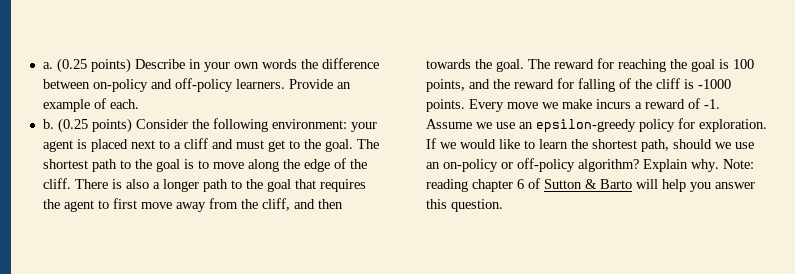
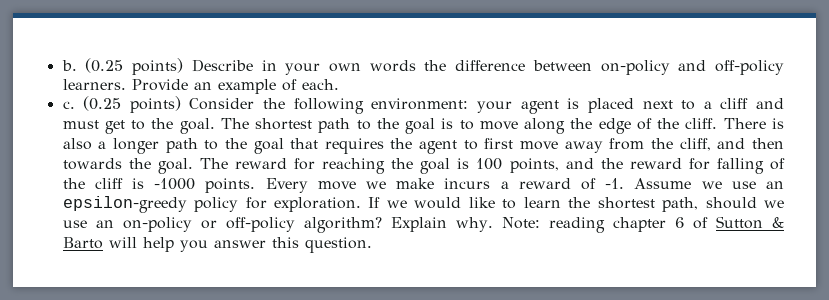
- a.
+ b.
- b.
+ c.

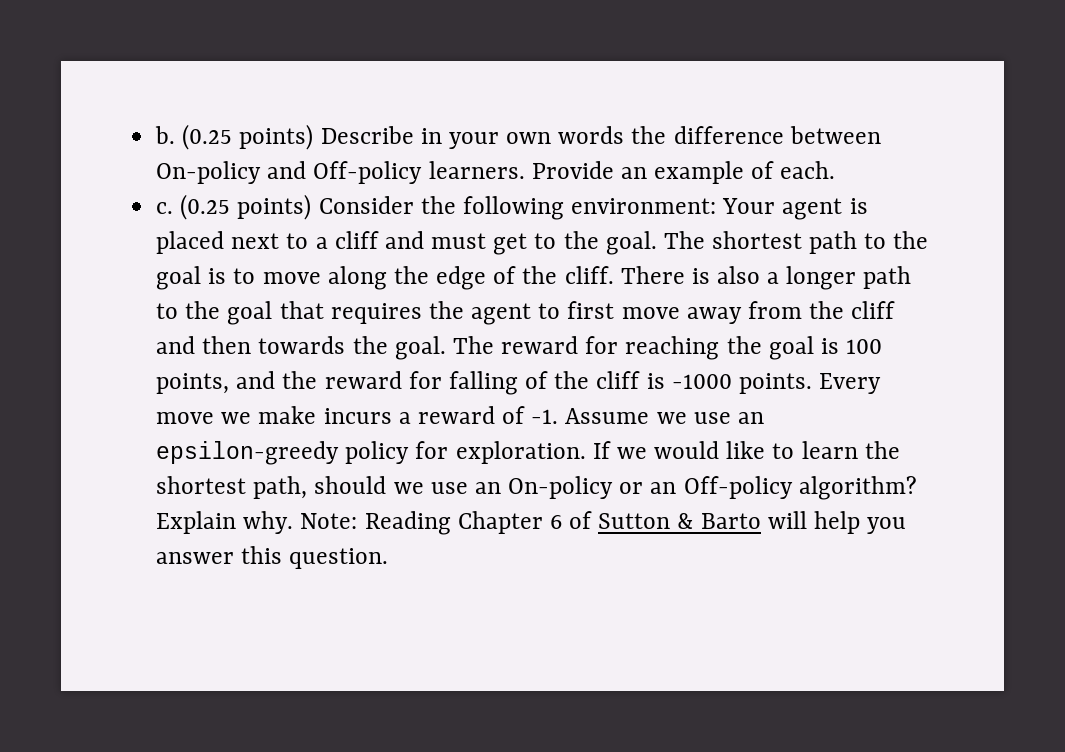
- (0.25 points) Describe in your own words the difference between on-policy and off-policy learners.
+ (0.25 points) Describe in your own words the difference between On-policy and Off-policy learners.
- (0.25 points) Consider the following environment: your agent is placed next to a cliff and must get to the goal.
+ (0.25 points) Consider the following environment: Your agent is placed next to a cliff and must get to the goal.
- There is also a longer path to the goal that requires the agent to first move away from the cliff, and then towards the goal.
+ There is also a longer path to the goal that requires the agent to first move away from the cliff and then towards the goal.
- If we would like to learn the shortest path, should we use an on-policy or off-policy algorithm?
+ If we would like to learn the shortest path, should we use an On-policy or an Off-policy algorithm?
- Note: reading chapter 6 of Sutton & Barto will help you answer this question.
+ Note: Reading Chapter 6 of Sutton & Barto will help you answer this question.

